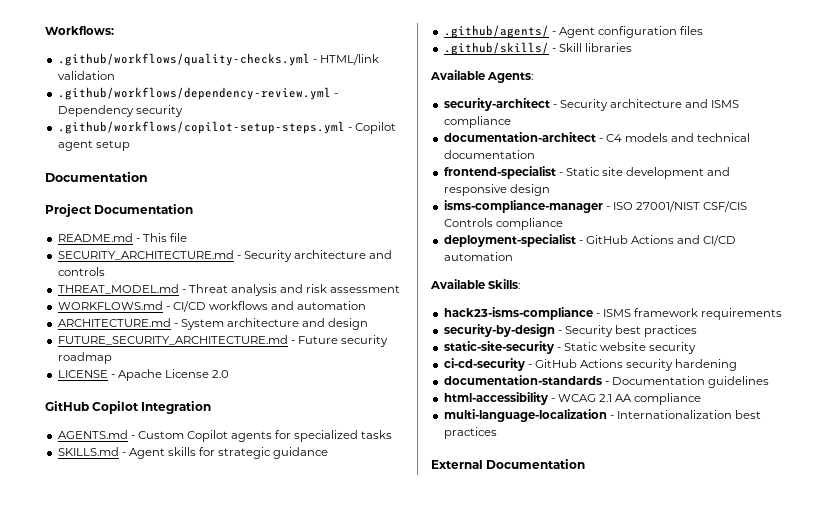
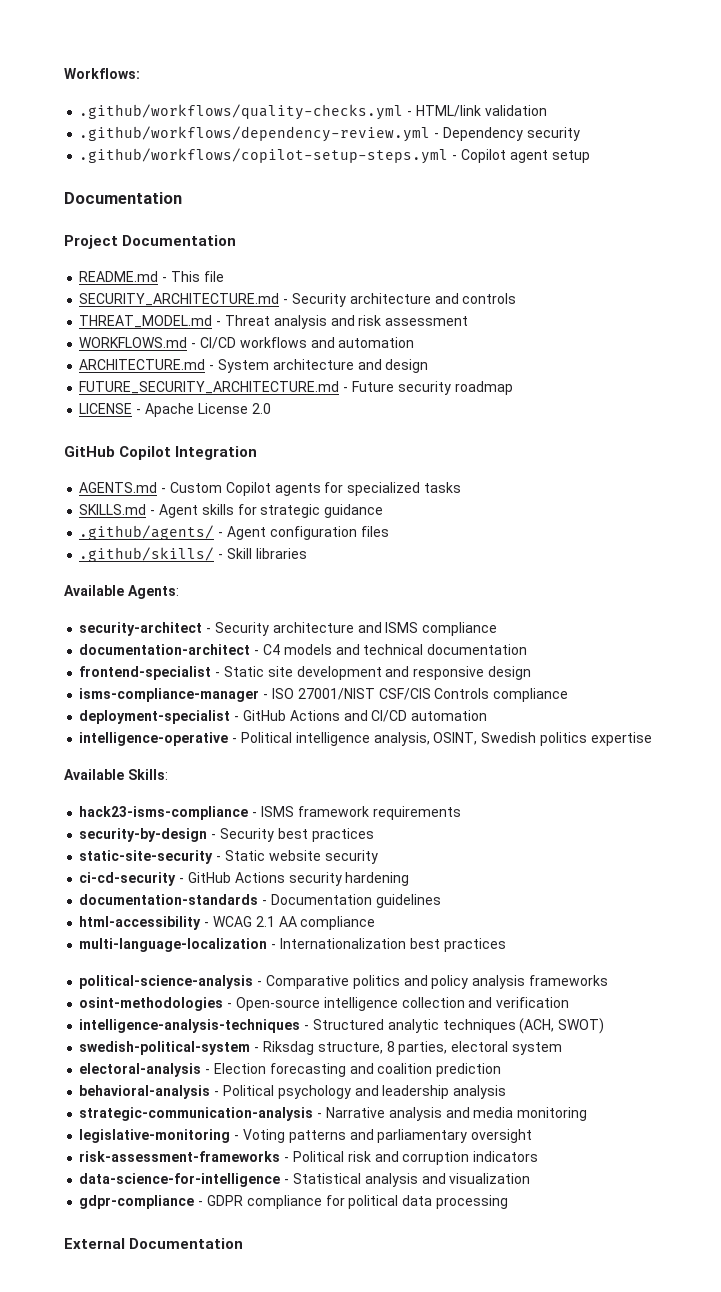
+ intelligence-operative - Political intelligence analysis, OSINT, Swedish politics expertise
+ political-science-analysis - Comparative politics and policy analysis frameworks
+ osint-methodologies - Open-source intelligence collection and verification
+ intelligence-analysis-techniques - Structured analytic techniques (ACH, SWOT)
+ swedish-political-system - Riksdag structure, 8 parties, electoral system
+ electoral-analysis - Election forecasting and coalition prediction
+ behavioral-analysis - Political psychology and leadership analysis
+ strategic-communication-analysis - Narrative analysis and media monitoring
+ legislative-monitoring - Voting patterns and parliamentary oversight
+ risk-assessment-frameworks - Political risk and corruption indicators
+ data-science-for-intelligence - Statistical analysis and visualization
+ gdpr-compliance - GDPR compliance for political data processing

